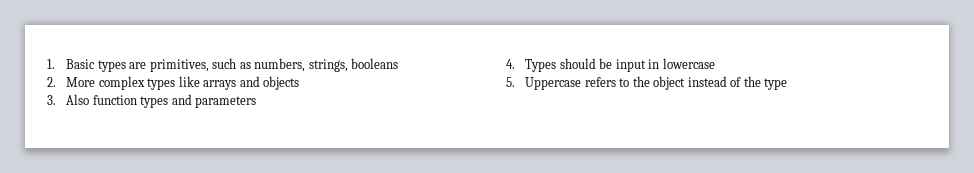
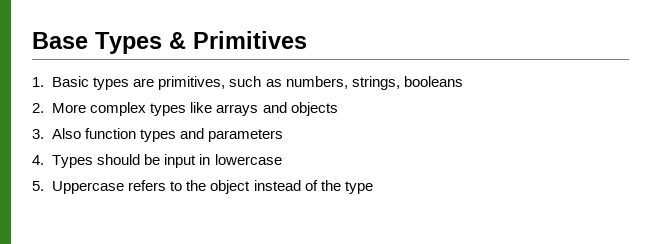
+ Base Types & Primitives

